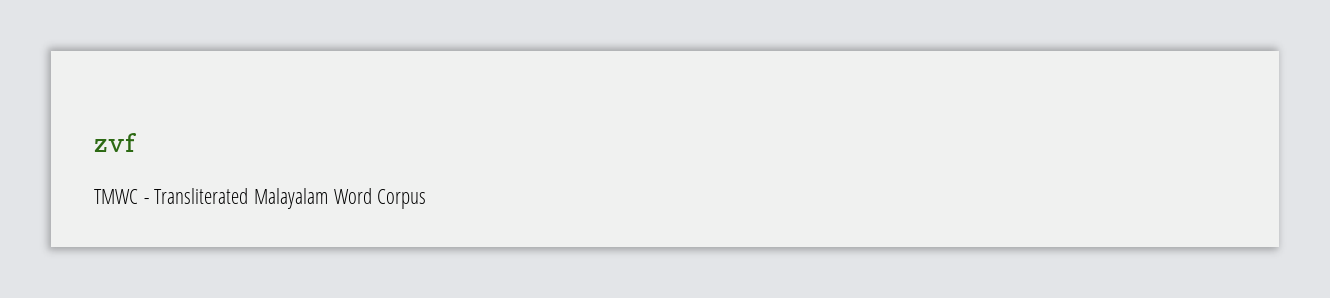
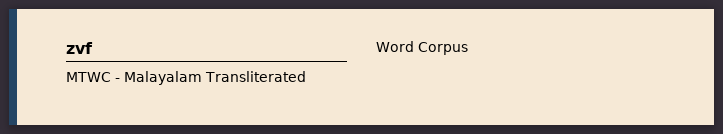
- TMWC - Transliterated Malayalam Word Corpus
+ MTWC - Malayalam Transliterated Word Corpus

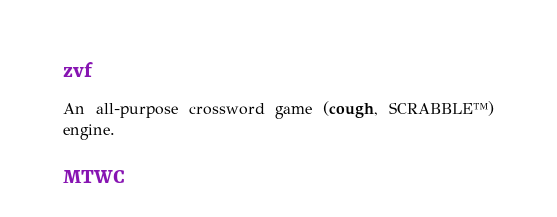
- MTWC - Malayalam Transliterated Word Corpus
+ An all-purpose crossword game (cough, SCRABBLE™) engine.
+ MTWC

